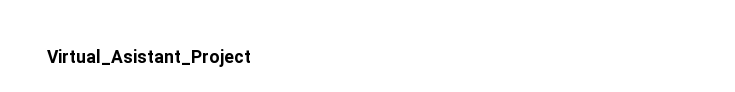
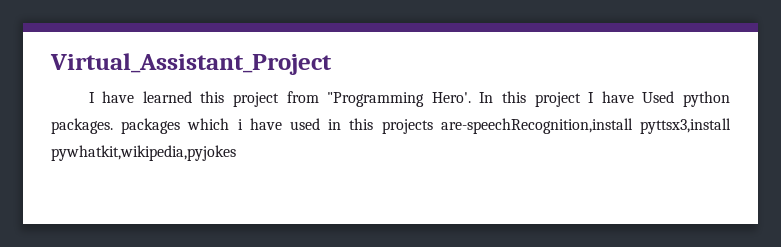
- Virtual_Asistant_Project
+ Virtual_Assistant_Project
+ I have learned this project from "Programming Hero'. In this project I have Used python packages. packages which i have used in this projects are-speechRecognition,install pyttsx3,install pywhatkit,wikipedia,pyjokes

